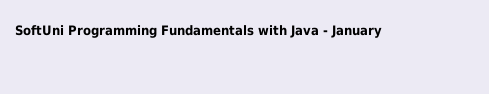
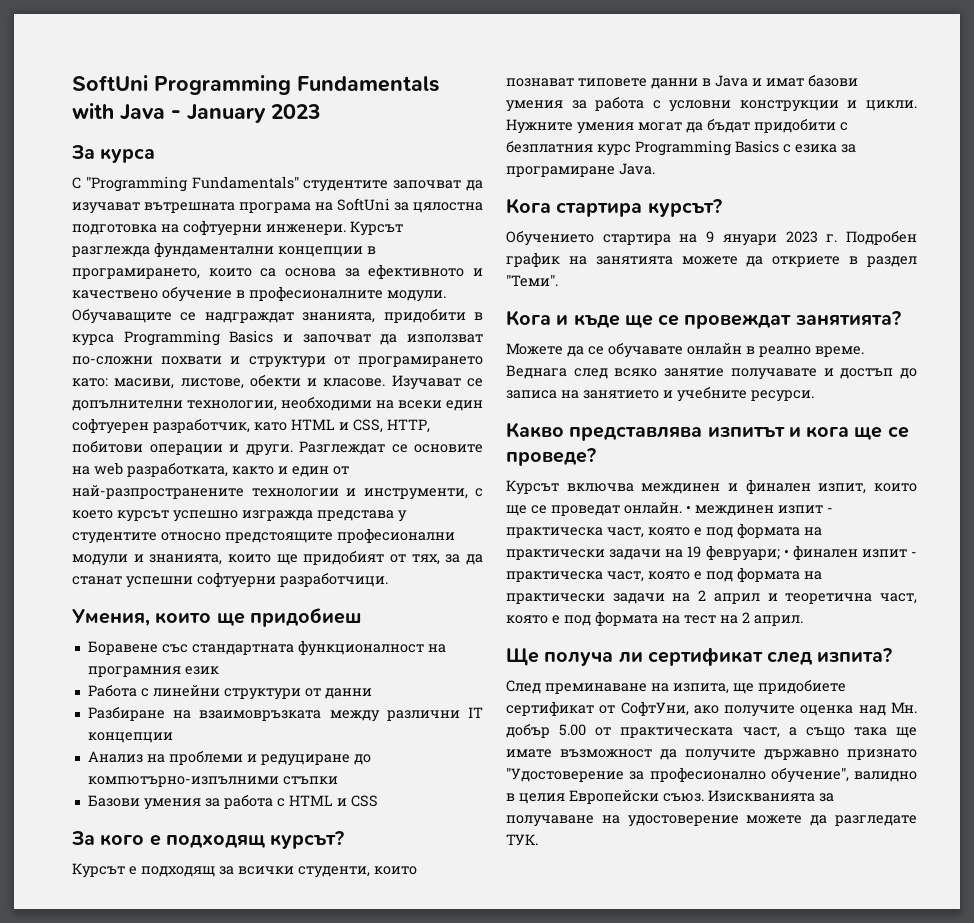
- SoftUni Programming Fundamentals with Java - January
+ SoftUni Programming Fundamentals with Java - January 2023
+ За курса
+ С "Programming Fundamentals" студентите започват да изучават вътрешната програма на SoftUni за цялостна подготовка на софтуерни инженери. Курсът разглежда фундаментални концепции в програмирането, които са основа за ефективното и качествено обучение в професионалните модули. Обучаващите се надграждат знанията, придобити в курса Programming Basics и започват да използват по-сложни похвати и структури от програмирането като: масиви, листове, обекти и класове. Изучават се допълнителни технологии, необходими на всеки един софтуерен разработчик, като HTML и CSS, HTTP, побитови операции и други. Разглеждат се основите на web разработката, както и един от най-разпространените технологии и инструменти, с което курсът успешно изгражда представа у студентите относно предстоящите професионални модули и знанията, които ще придобият от тях, за да станат успешни софтуерни разработчици.
+ Умения, които ще придобиеш
+ Боравене със стандартната функционалност на програмния език
+ Работа с линейни структури от данни
+ Разбиране на взаимовръзката между различни IT концепции
+ Анализ на проблеми и редуциране до компютърно-изпълними стъпки
+ Базови умения за работа с HTML и CSS
+ За кого е подходящ курсът?
+ Курсът е подходящ за всички студенти, които познават типовете данни в Java и имат базови умения за работа с условни конструкции и цикли. Нужните умения могат да бъдат придобити с безплатния курс Programming Basics с езика за програмиране Java.
+ Кога стартира курсът?
+ Обучението стартира на 9 януари 2023 г. Подробен график на занятията можете да откриете в раздел "Теми".
+ Кога и къде ще се провеждат занятията?
+ Можете да се обучавате онлайн в реално време. Веднага след всяко занятие получавате и достъп до записа на занятието и учебните ресурси.
+ Какво представлява изпитът и кога ще се проведе?
+ Курсът включва междинен и финален изпит, които ще се проведат онлайн. • междинен изпит - практическа част, която е под формата на практически задачи на 19 февруари; • финален изпит - практическа част, която е под формата на практически задачи на 2 април и теоретична част, която е под формата на тест на 2 април.
+ Ще получа ли сертификат след изпита?
+ След преминаване на изпита, ще придобиете сертификат от СофтУни, ако получите оценка над Мн. добър 5.00 от практическата част, а също така ще имате възможност да получите държавно признато "Удостоверение за професионално обучение", валидно в целия Европейски съюз. Изискванията за получаване на удостоверение можете да разгледате ТУК.

